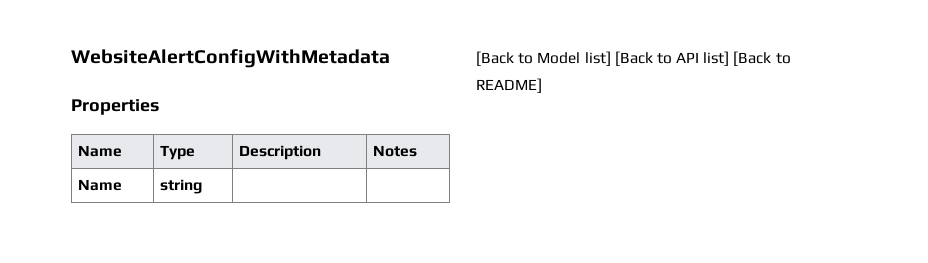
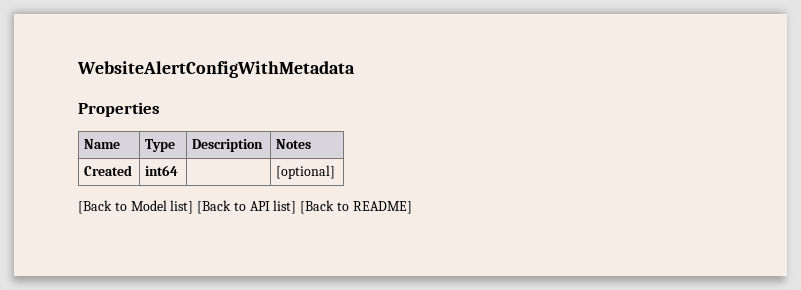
- Name | string | |
+ Created | int64 | | [optional]

